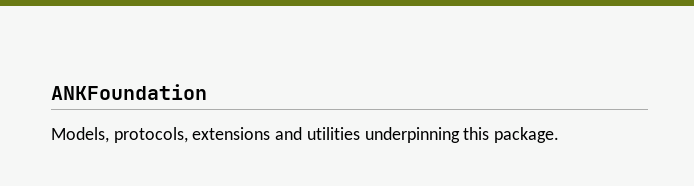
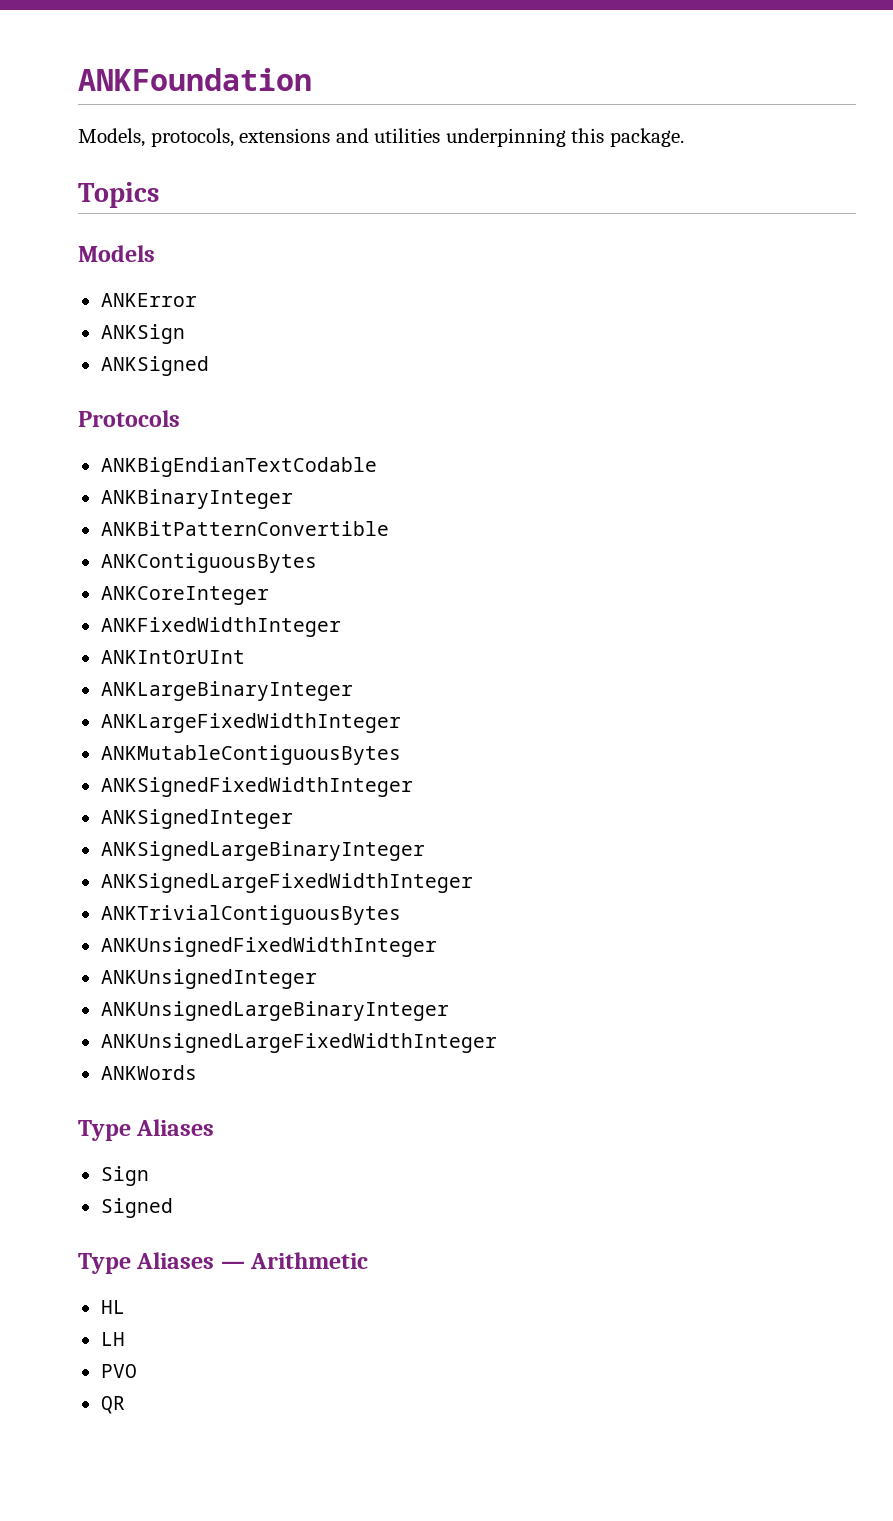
+ Topics
+ Models
+ ANKError
+ ANKSign
+ ANKSigned
+ Protocols
+ ANKBigEndianTextCodable
+ ANKBinaryInteger
+ ANKBitPatternConvertible
+ ANKContiguousBytes
+ ANKCoreInteger
+ ANKFixedWidthInteger
+ ANKIntOrUInt
+ ANKLargeBinaryInteger
+ ANKLargeFixedWidthInteger
+ ANKMutableContiguousBytes
+ ANKSignedFixedWidthInteger
+ ANKSignedInteger
+ ANKSignedLargeBinaryInteger
+ ANKSignedLargeFixedWidthInteger
+ ANKTrivialContiguousBytes
+ ANKUnsignedFixedWidthInteger
+ ANKUnsignedInteger
+ ANKUnsignedLargeBinaryInteger
+ ANKUnsignedLargeFixedWidthInteger
+ ANKWords
+ Type Aliases
+ Sign
+ Signed
+ Type Aliases — Arithmetic
+ HL
+ LH
+ PVO
+ QR

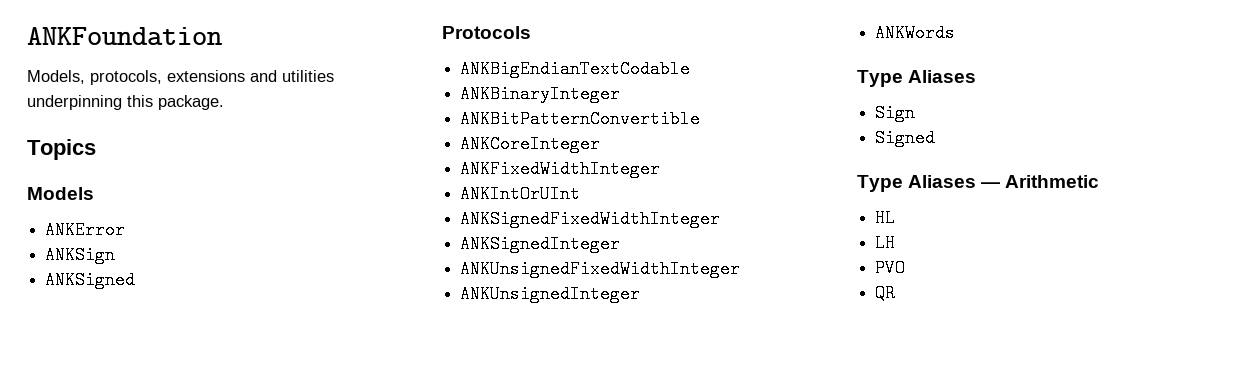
- ANKContiguousBytes
- ANKLargeBinaryInteger
- ANKLargeFixedWidthInteger
- ANKMutableContiguousBytes
- ANKSignedLargeBinaryInteger
- ANKSignedLargeFixedWidthInteger
- ANKTrivialContiguousBytes
- ANKUnsignedLargeBinaryInteger
- ANKUnsignedLargeFixedWidthInteger

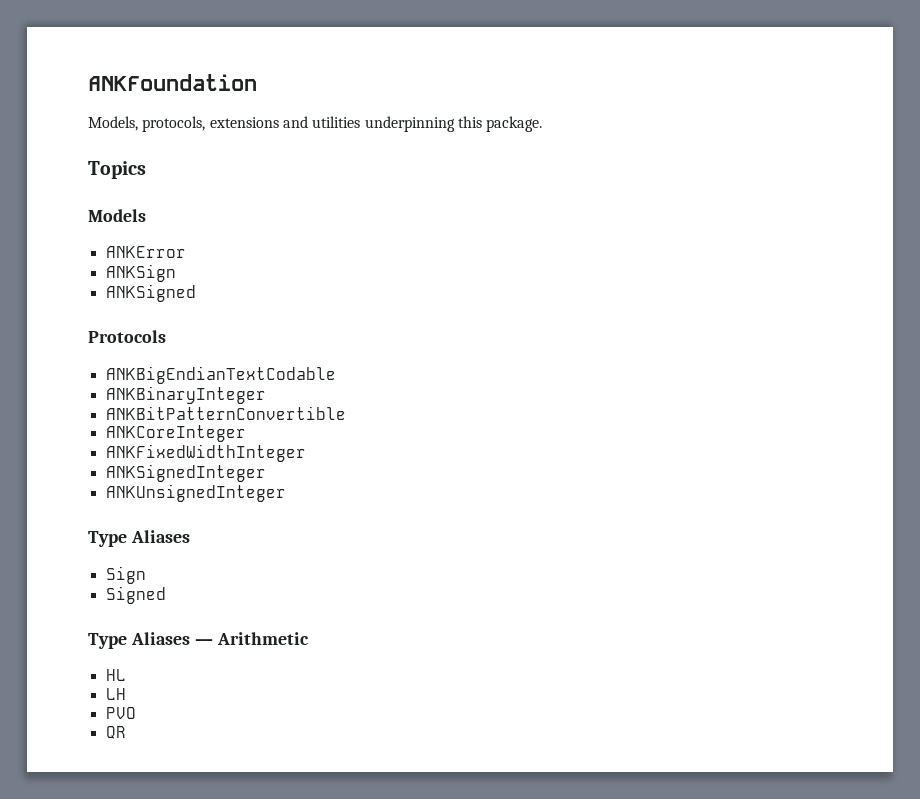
- ANKIntOrUInt
- ANKSignedFixedWidthInteger
- ANKUnsignedFixedWidthInteger
- ANKWords

